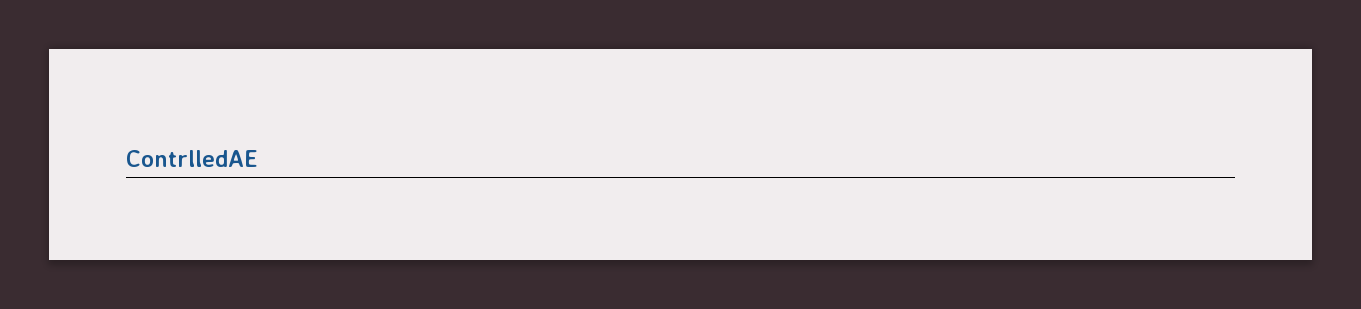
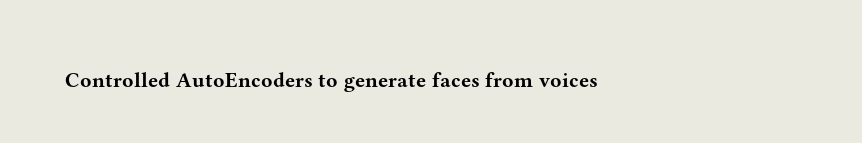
- ContrlledAE
+ Controlled AutoEncoders to generate faces from voices

